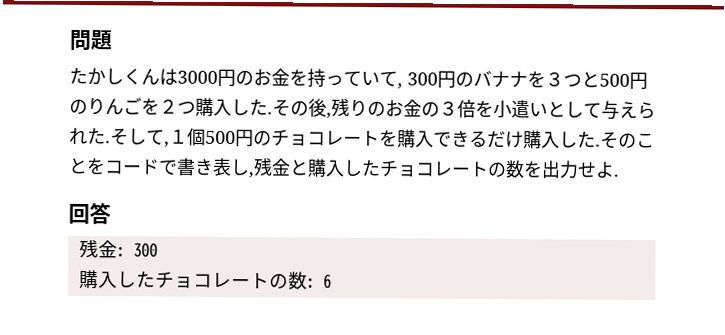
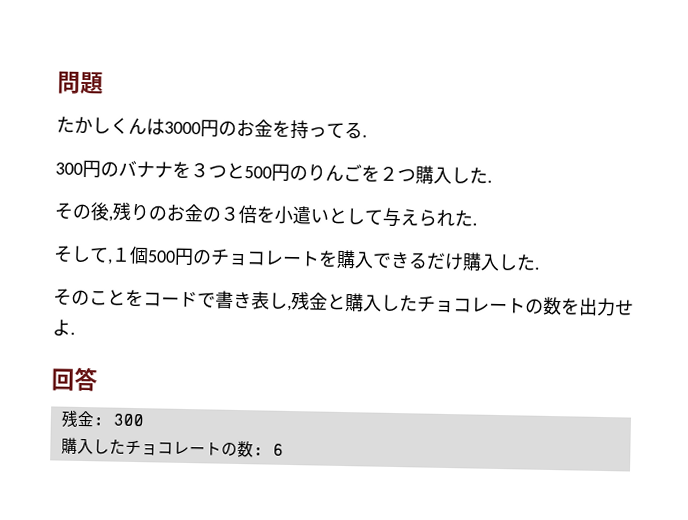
- たかしくんは3000円のお金を持っていて, 300円のバナナを３つと500円のりんごを２つ購入した.その後,残りのお金の３倍を小遣いとして与えられた.そして,１個500円のチョコレートを購入できるだけ購入した.そのことをコードで書き表し,残金と購入したチョコレートの数を出力せよ.
+ たかしくんは3000円のお金を持ってる.
+ 300円のバナナを３つと500円のりんごを２つ購入した.
+ その後,残りのお金の３倍を小遣いとして与えられた.
+ そして,１個500円のチョコレートを購入できるだけ購入した.
+ そのことをコードで書き表し,残金と購入したチョコレートの数を出力せよ.

